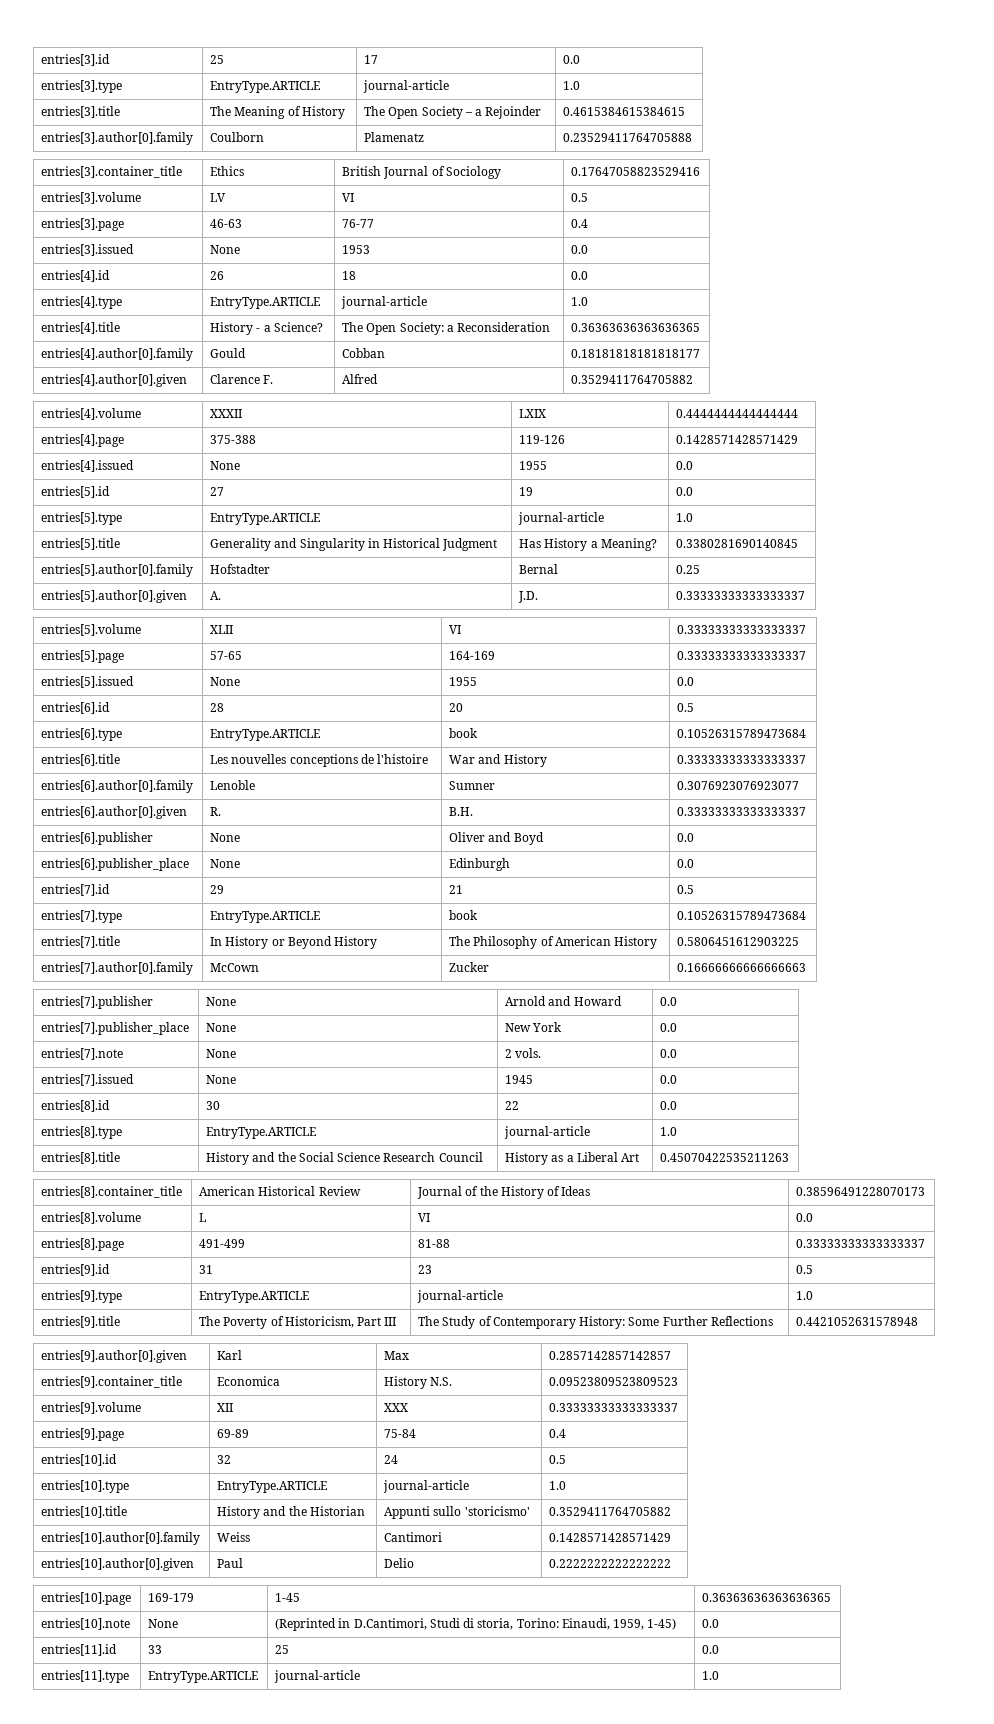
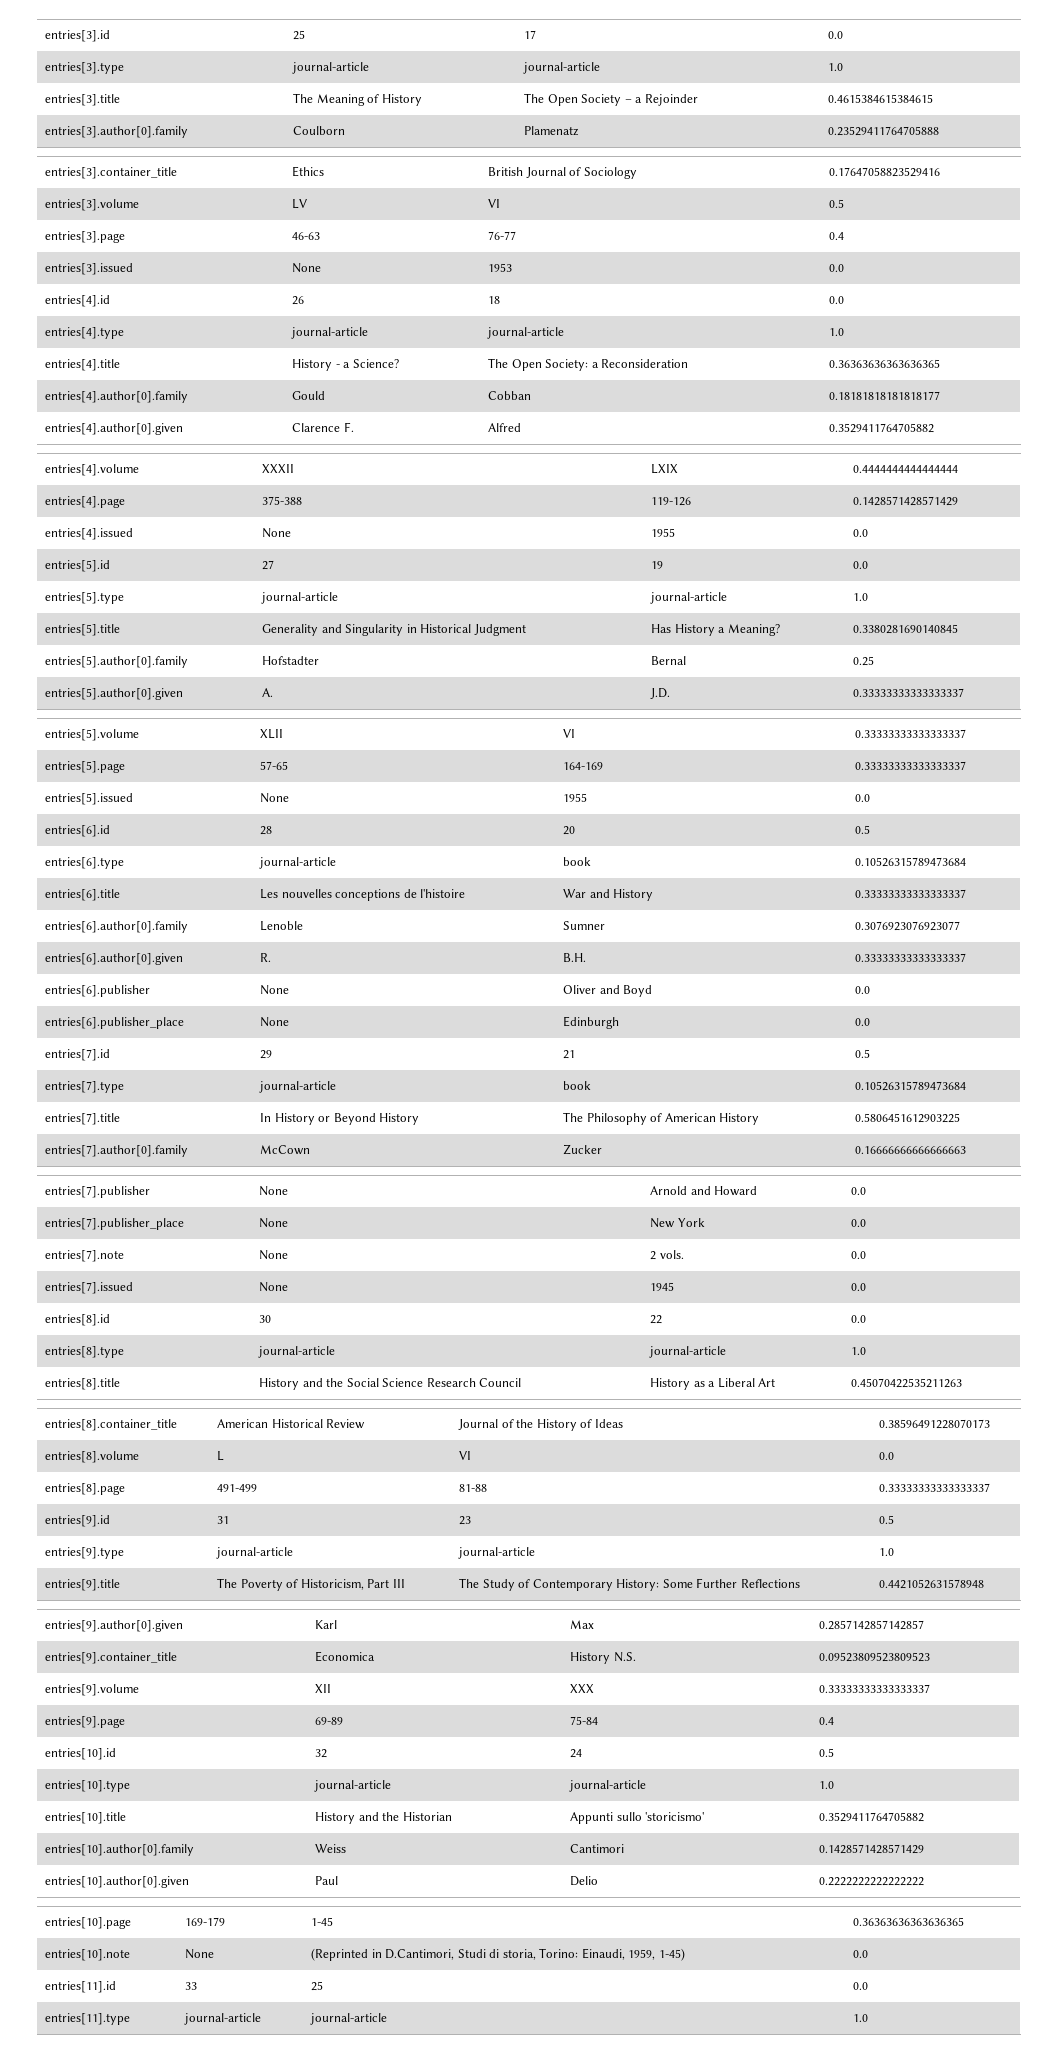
- entries[3].type | EntryType.ARTICLE | journal-article | 1.0
+ entries[3].type | journal-article | journal-article | 1.0
- entries[4].type | EntryType.ARTICLE | journal-article | 1.0
+ entries[4].type | journal-article | journal-article | 1.0
- entries[5].type | EntryType.ARTICLE | journal-article | 1.0
+ entries[5].type | journal-article | journal-article | 1.0
- entries[6].type | EntryType.ARTICLE | book | 0.10526315789473684
+ entries[6].type | journal-article | book | 0.10526315789473684
- entries[7].type | EntryType.ARTICLE | book | 0.10526315789473684
+ entries[7].type | journal-article | book | 0.10526315789473684
- entries[8].type | EntryType.ARTICLE | journal-article | 1.0
+ entries[8].type | journal-article | journal-article | 1.0
- entries[9].type | EntryType.ARTICLE | journal-article | 1.0
+ entries[9].type | journal-article | journal-article | 1.0
- entries[10].type | EntryType.ARTICLE | journal-article | 1.0
+ entries[10].type | journal-article | journal-article | 1.0
- entries[11].type | EntryType.ARTICLE | journal-article | 1.0
+ entries[11].type | journal-article | journal-article | 1.0

